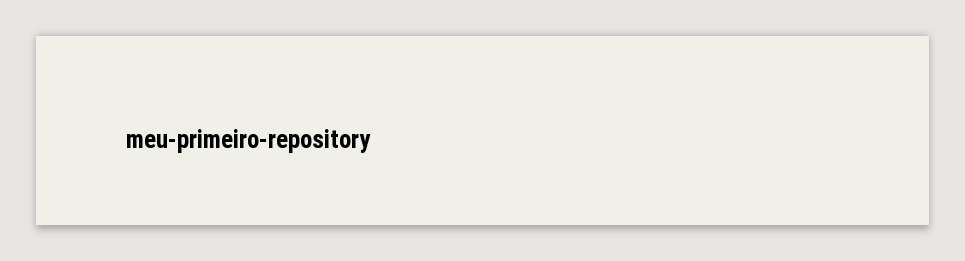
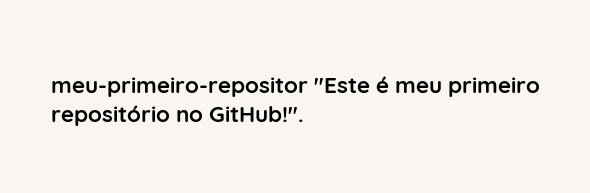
- meu-primeiro-repository
+ meu-primeiro-repositor "Este é meu primeiro repositório no GitHub!".

